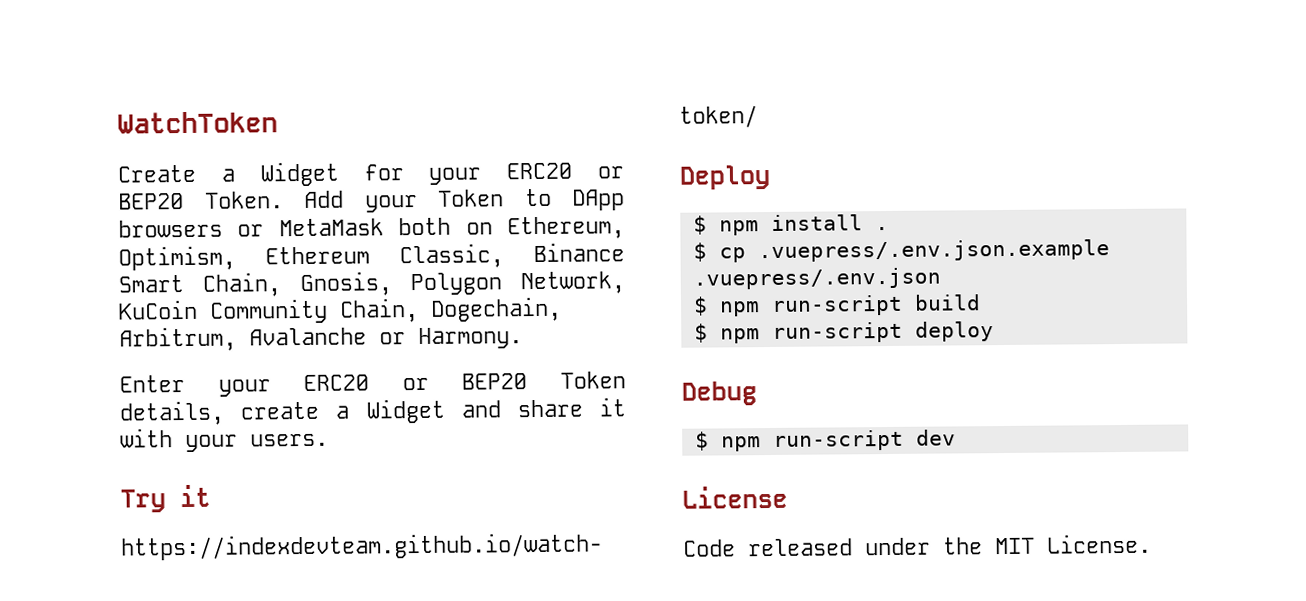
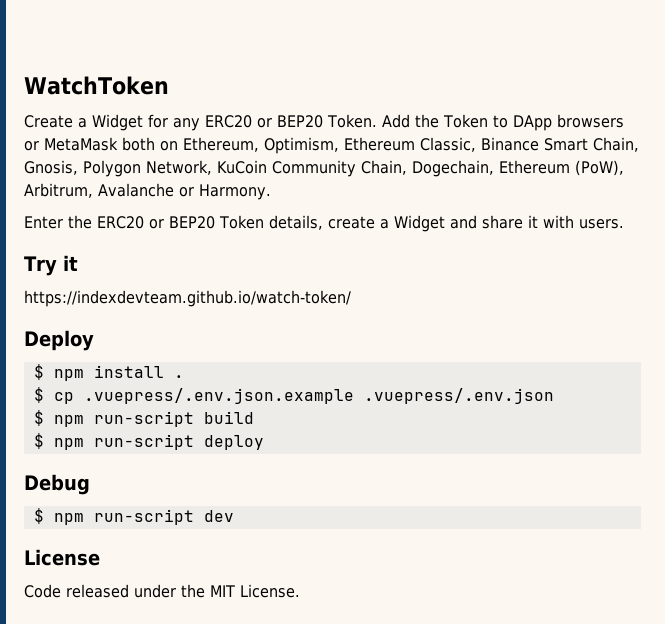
- Create a Widget for your ERC20 or BEP20 Token.
+ Create a Widget for any ERC20 or BEP20 Token.
- Add your Token to DApp browsers or MetaMask both on Ethereum, Optimism, Ethereum Classic, Binance Smart Chain, Gnosis, Polygon Network, KuCoin Community Chain, Dogechain, Arbitrum, Avalanche or Harmony.
+ Add the Token to DApp browsers or MetaMask both on Ethereum, Optimism, Ethereum Classic, Binance Smart Chain, Gnosis, Polygon Network, KuCoin Community Chain, Dogechain, Ethereum (PoW), Arbitrum, Avalanche or Harmony.
- Enter your ERC20 or BEP20 Token details, create a Widget and share it with your users.
+ Enter the ERC20 or BEP20 Token details, create a Widget and share it with users.

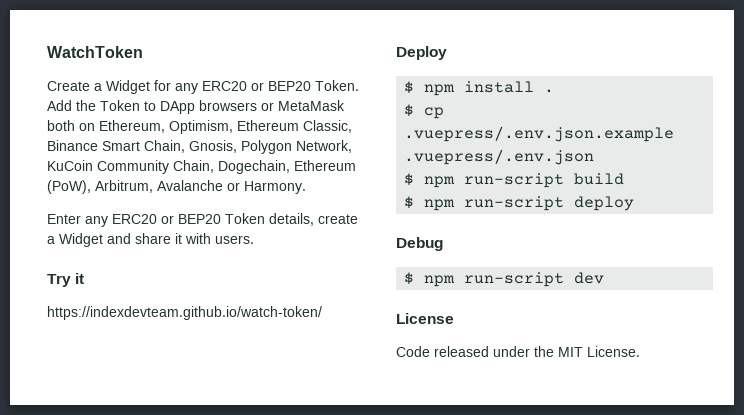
- Enter the ERC20 or BEP20 Token details, create a Widget and share it with users.
+ Enter any ERC20 or BEP20 Token details, create a Widget and share it with users.

